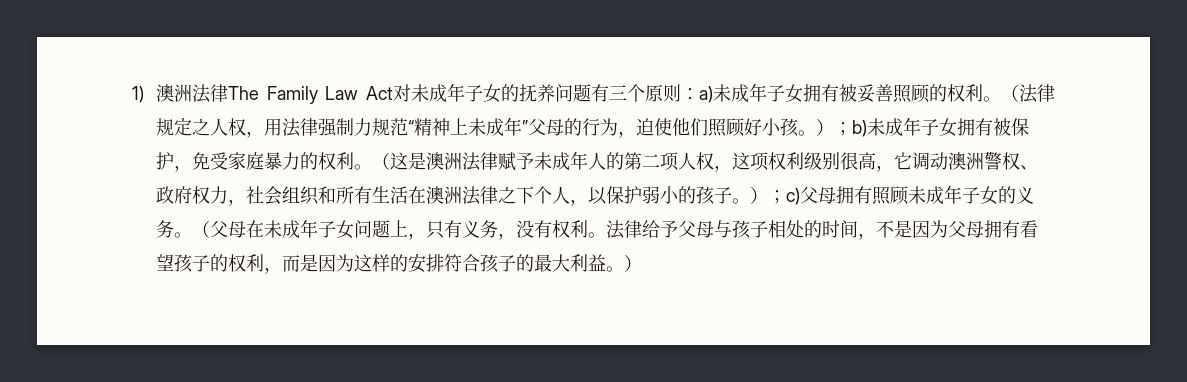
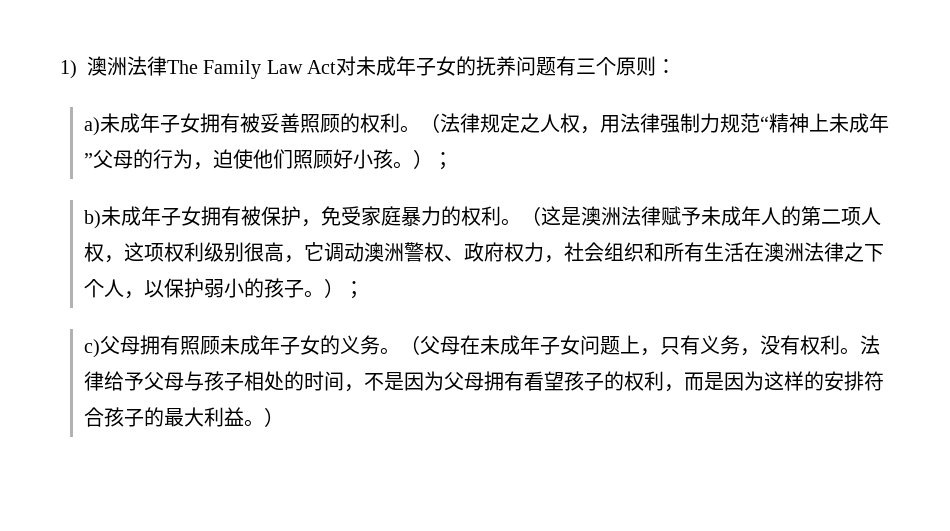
- 1)澳洲法律The Family Law Act对未成年子女的抚养问题有三个原则：a)未成年子女拥有被妥善照顾的权利。
+ 1)澳洲法律The Family Law Act对未成年子女的抚养问题有三个原则：
+ a)未成年子女拥有被妥善照顾的权利。
- （法律规定之人权，用法律强制力规范“精神上未成年”父母的行为，迫使他们照顾好小孩。）；b)未成年子女拥有被保护，免受家庭暴力的权利。
+ （法律规定之人权，用法律强制力规范“精神上未成年”父母的行为，迫使他们照顾好小孩。）；
+ b)未成年子女拥有被保护，免受家庭暴力的权利。
- （这是澳洲法律赋予未成年人的第二项人权，这项权利级别很高，它调动澳洲警权、政府权力，社会组织和所有生活在澳洲法律之下个人，以保护弱小的孩子。）；c)父母拥有照顾未成年子女的义务。
+ （这是澳洲法律赋予未成年人的第二项人权，这项权利级别很高，它调动澳洲警权、政府权力，社会组织和所有生活在澳洲法律之下个人，以保护弱小的孩子。）；
+ c)父母拥有照顾未成年子女的义务。

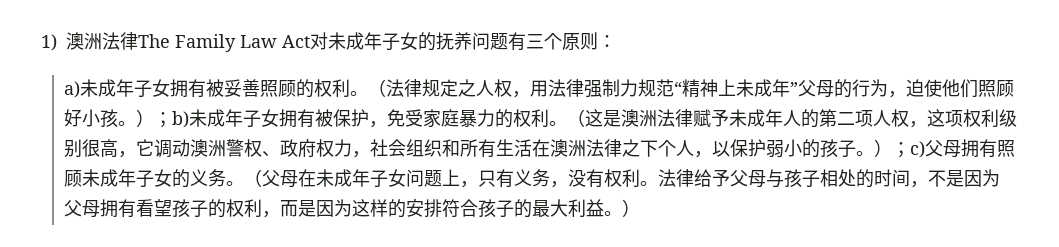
- （法律规定之人权，用法律强制力规范“精神上未成年”父母的行为，迫使他们照顾好小孩。）；
- b)未成年子女拥有被保护，免受家庭暴力的权利。
+ （法律规定之人权，用法律强制力规范“精神上未成年”父母的行为，迫使他们照顾好小孩。）；b)未成年子女拥有被保护，免受家庭暴力的权利。
- （这是澳洲法律赋予未成年人的第二项人权，这项权利级别很高，它调动澳洲警权、政府权力，社会组织和所有生活在澳洲法律之下个人，以保护弱小的孩子。）；
- c)父母拥有照顾未成年子女的义务。
+ （这是澳洲法律赋予未成年人的第二项人权，这项权利级别很高，它调动澳洲警权、政府权力，社会组织和所有生活在澳洲法律之下个人，以保护弱小的孩子。）；c)父母拥有照顾未成年子女的义务。

